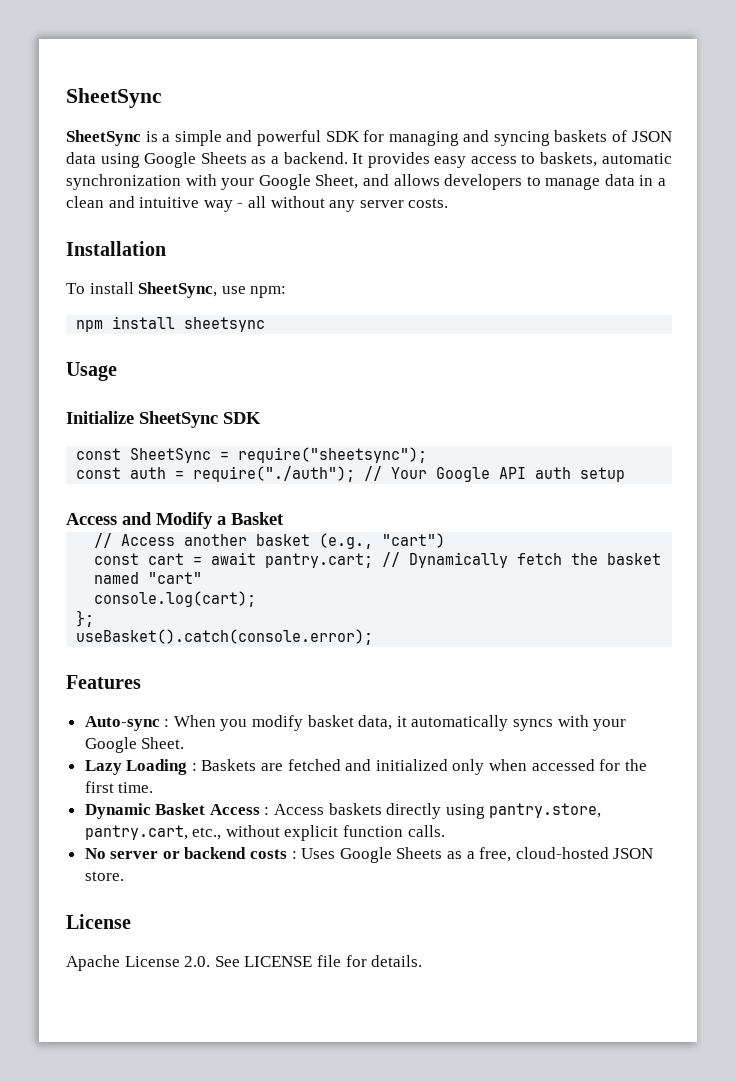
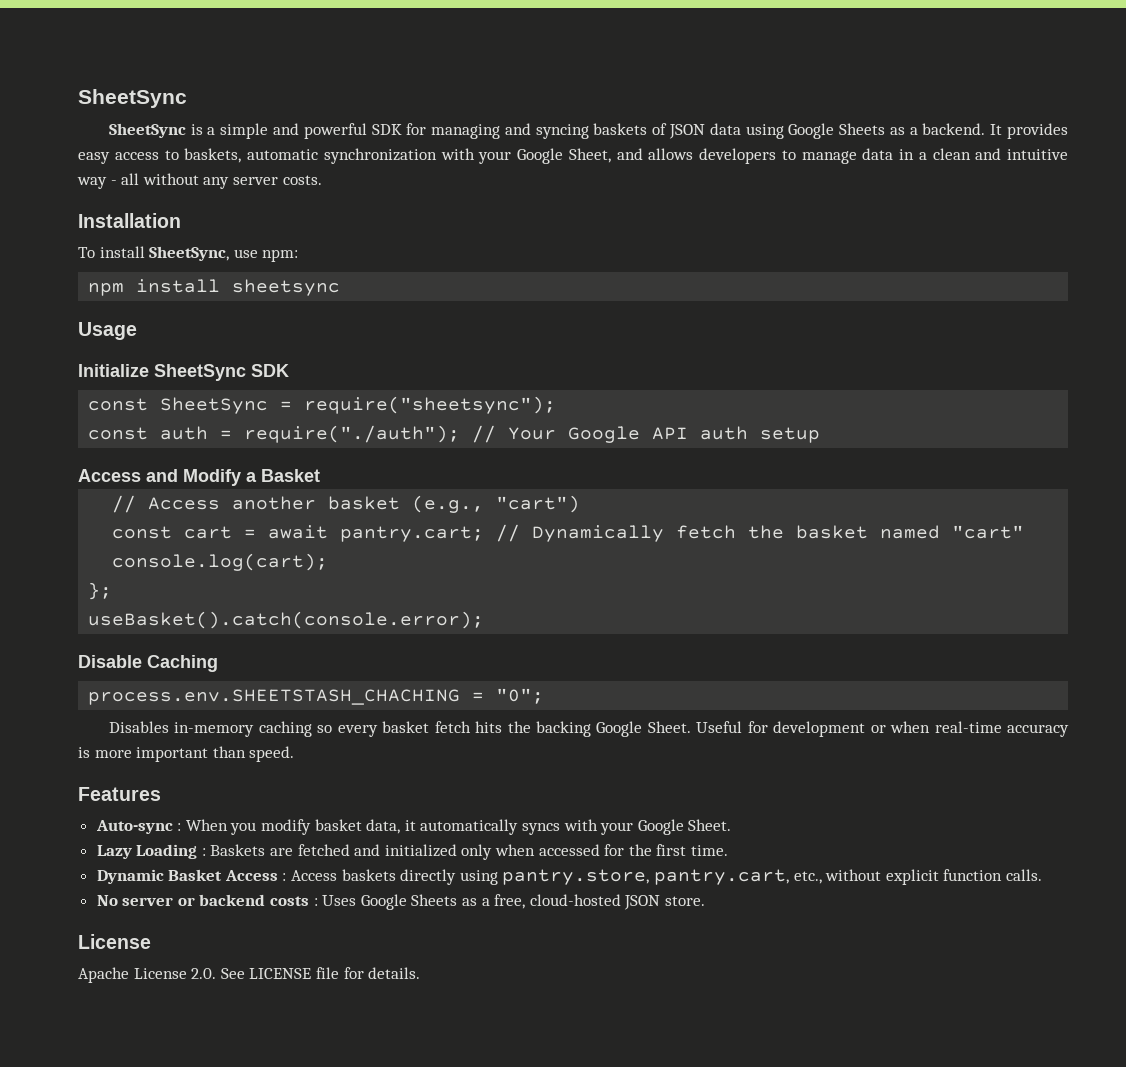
+ Disable Caching
+ process.env.SHEETSTASH_CHACHING = "0";
+ Disables in-memory caching so every basket fetch hits the backing Google Sheet. Useful for development or when real-time accuracy is more important than speed.

